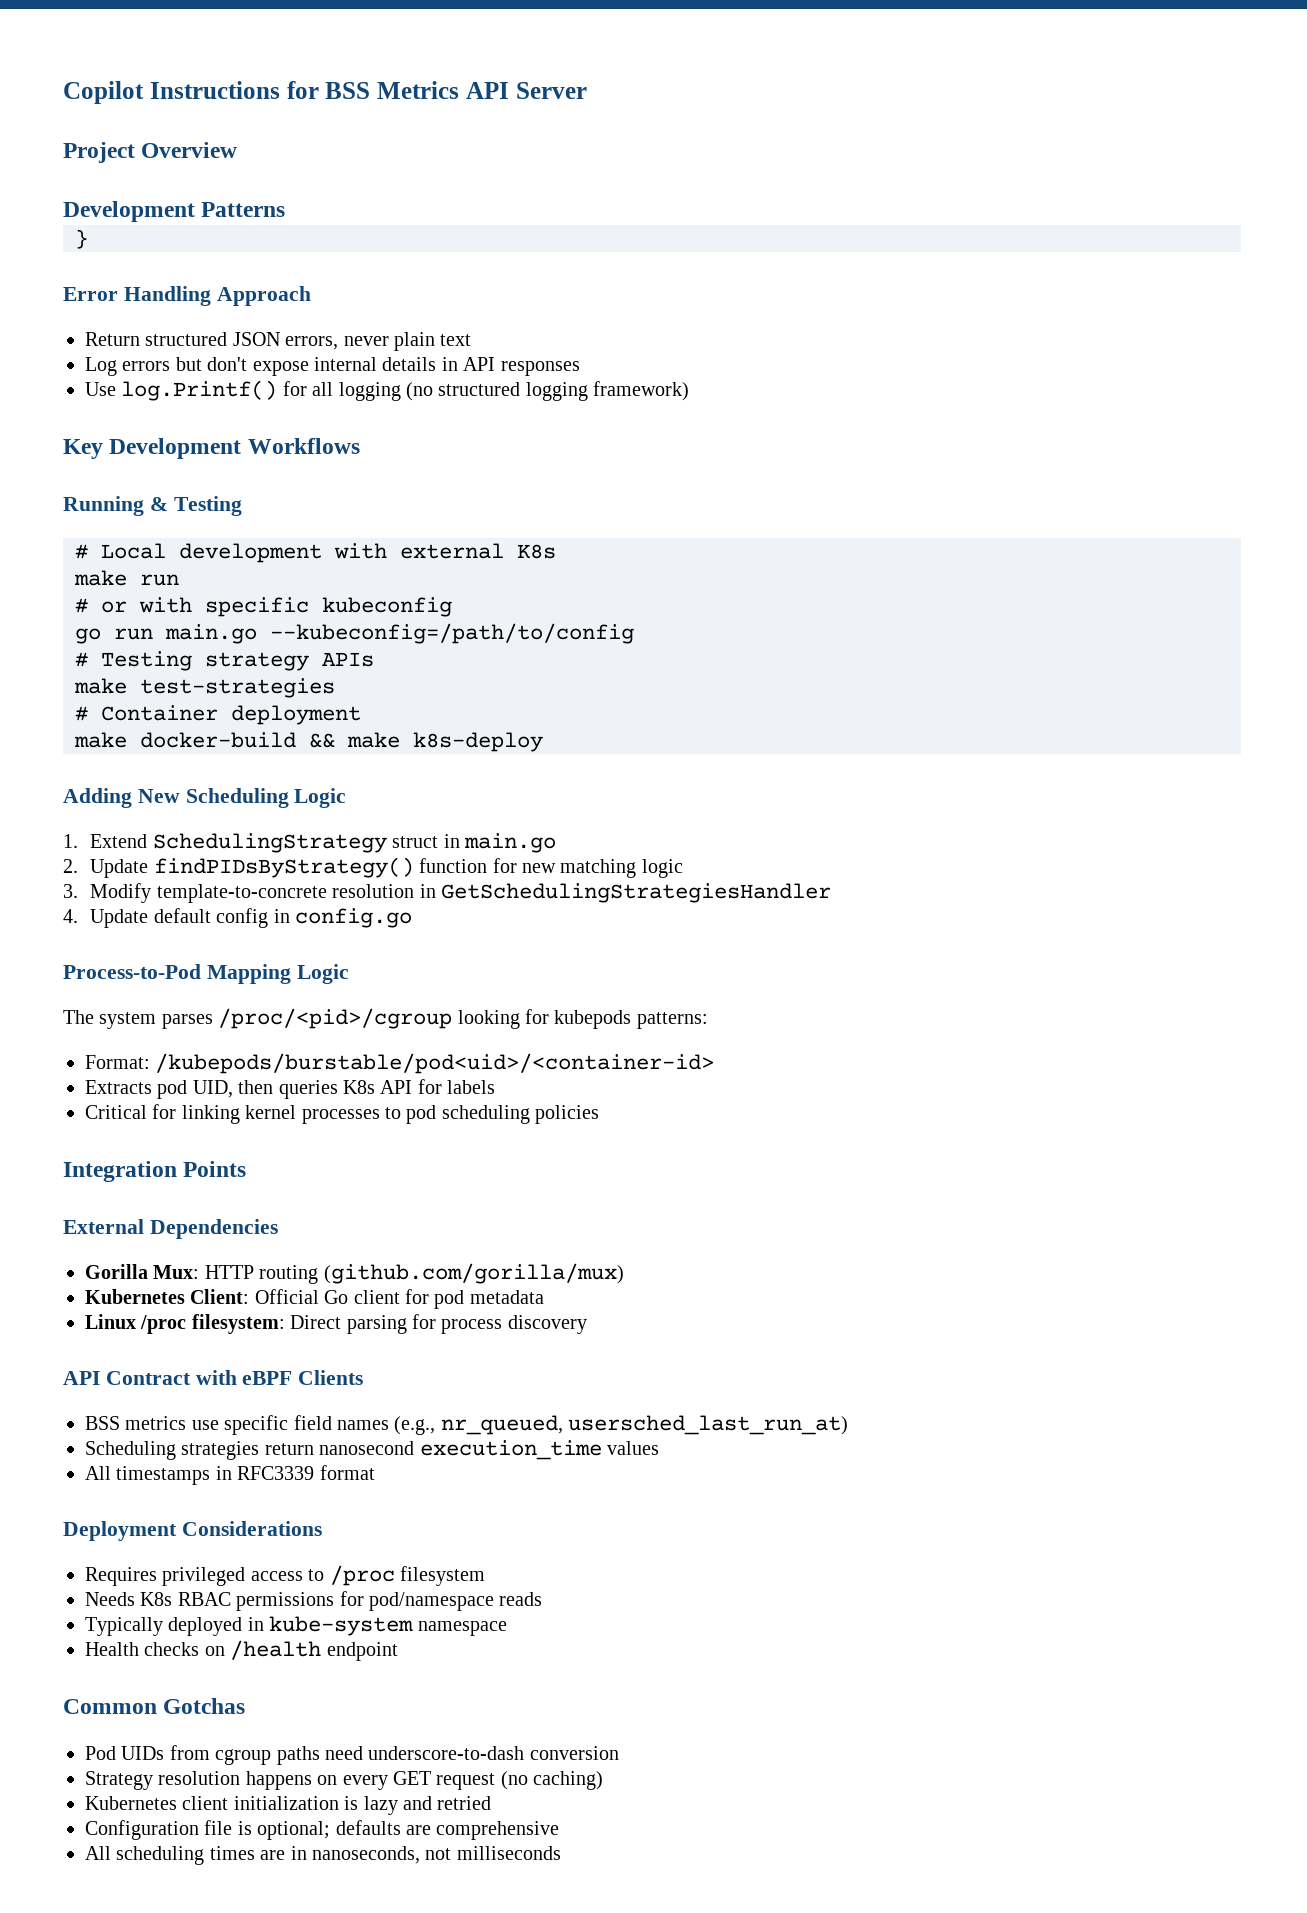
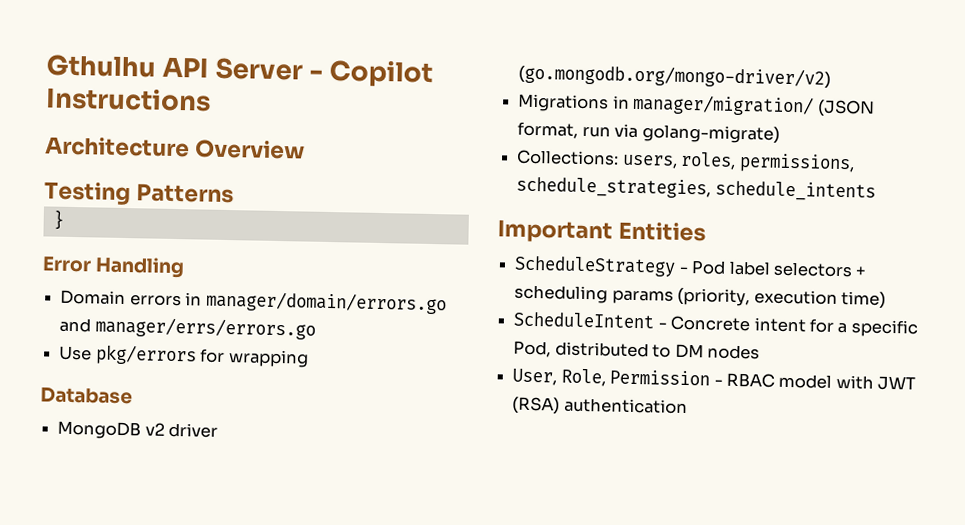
- Copilot Instructions for BSS Metrics API Server
- Project Overview
+ Gthulhu API Server - Copilot Instructions
+ Architecture Overview
- Development Patterns
+ Testing Patterns
- Error Handling Approach
- Return structured JSON errors, never plain text
- Log errors but don't expose internal details in API responses
- Use log.Printf() for all logging (no structured logging framework)
- Key Development Workflows
- Running & Testing
- # Local development with external K8s
- make run
- # or with specific kubeconfig
- go run main.go --kubeconfig=/path/to/config
- # Testing strategy APIs
- make test-strategies
- # Container deployment
- make docker-build && make k8s-deploy
- Adding New Scheduling Logic
- 1. Extend SchedulingStrategy struct in main.go
- 2. Update findPIDsByStrategy() function for new matching logic
- 3. Modify template-to-concrete resolution in GetSchedulingStrategiesHandler
- 4. Update default config in config.go
- Process-to-Pod Mapping Logic
- The system parses /proc/<pid>/cgroup looking for kubepods patterns:
- Format: /kubepods/burstable/pod<uid>/<container-id>
- Extracts pod UID, then queries K8s API for labels
- Critical for linking kernel processes to pod scheduling policies
- Integration Points
- External Dependencies
- Gorilla Mux: HTTP routing (github.com/gorilla/mux)
- Kubernetes Client: Official Go client for pod metadata
- Linux /proc filesystem: Direct parsing for process discovery
- API Contract with eBPF Clients
- BSS metrics use specific field names (e.g., nr_queued, usersched_last_run_at)
- Scheduling strategies return nanosecond execution_time values
- All timestamps in RFC3339 format
- Deployment Considerations
- Requires privileged access to /proc filesystem
- Needs K8s RBAC permissions for pod/namespace reads
- Typically deployed in kube-system namespace
- Health checks on /health endpoint
- Common Gotchas
- Pod UIDs from cgroup paths need underscore-to-dash conversion
- Strategy resolution happens on every GET request (no caching)
- Kubernetes client initialization is lazy and retried
- Configuration file is optional; defaults are comprehensive
- All scheduling times are in nanoseconds, not milliseconds
+ Error Handling
+ Domain errors in manager/domain/errors.go and manager/errs/errors.go
+ Use pkg/errors for wrapping
+ Database
+ MongoDB v2 driver (go.mongodb.org/mongo-driver/v2)
+ Migrations in manager/migration/ (JSON format, run via golang-migrate)
+ Collections: users, roles, permissions, schedule_strategies, schedule_intents
+ Important Entities
+ ScheduleStrategy - Pod label selectors + scheduling params (priority, execution time)
+ ScheduleIntent - Concrete intent for a specific Pod, distributed to DM nodes
+ User, Role, Permission - RBAC model with JWT (RSA) authentication

